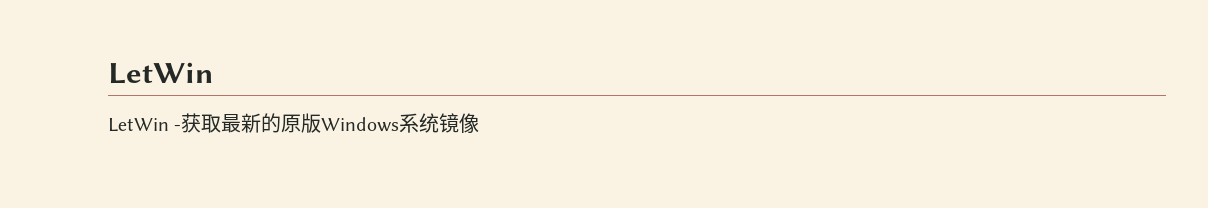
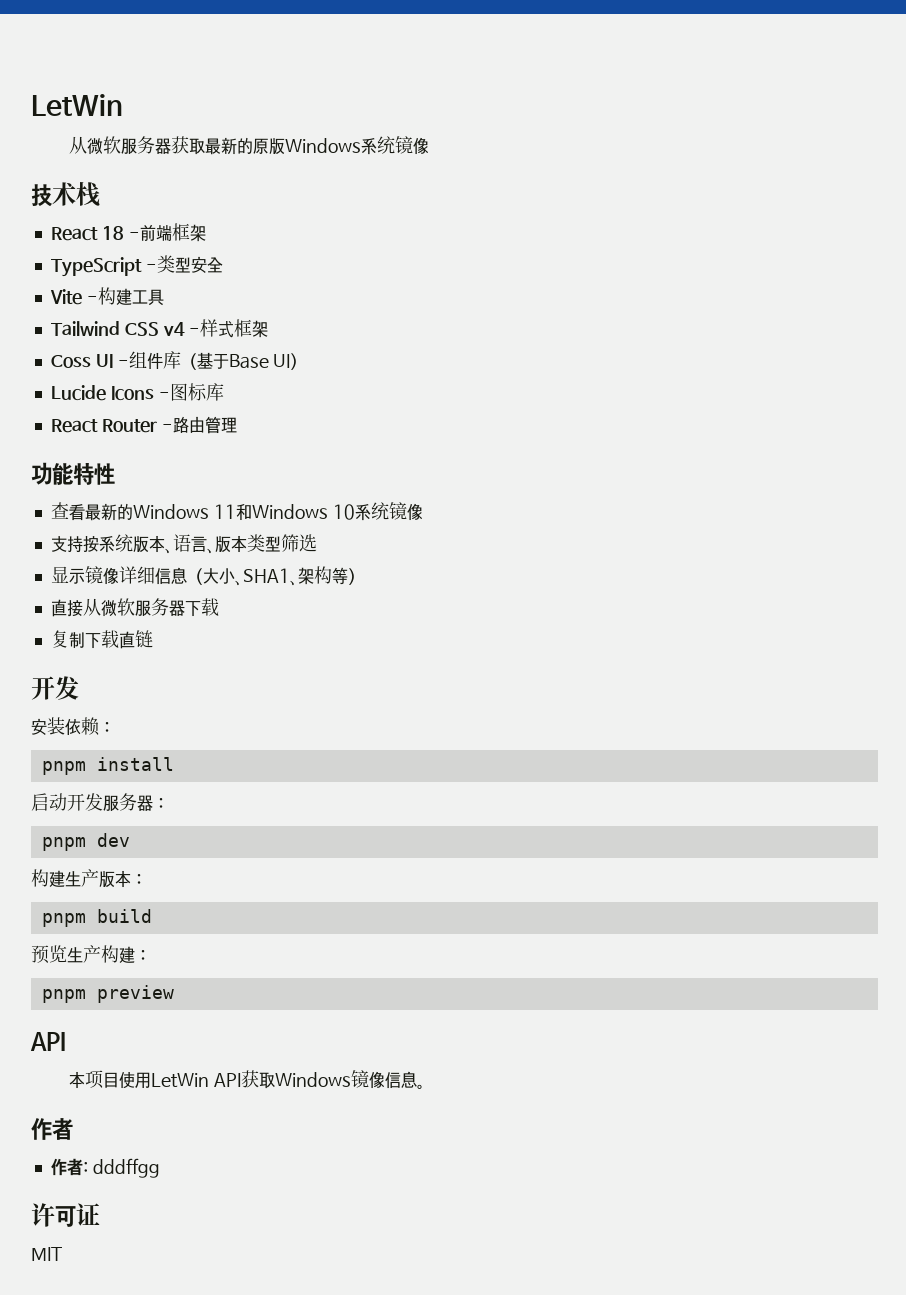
- LetWin -获取最新的原版Windows系统镜像
+ 从微软服务器获取最新的原版Windows系统镜像
+ 技术栈
+ React 18 -前端框架
+ TypeScript -类型安全
+ Vite -构建工具
+ Tailwind CSS v4 -样式框架
+ Coss UI -组件库（基于Base UI）
+ Lucide Icons -图标库
+ React Router -路由管理
+ 功能特性
+ 查看最新的Windows 11和Windows 10系统镜像
+ 支持按系统版本、语言、版本类型筛选
+ 显示镜像详细信息（大小、SHA1、架构等）
+ 直接从微软服务器下载
+ 复制下载直链
+ 开发
+ 安装依赖：
+ pnpm install
+ 启动开发服务器：
+ pnpm dev
+ 构建生产版本：
+ pnpm build
+ 预览生产构建：
+ pnpm preview
+ API
+ 本项目使用LetWin API获取Windows镜像信息。
+ 作者
+ 作者: dddffgg
+ 许可证
+ MIT

